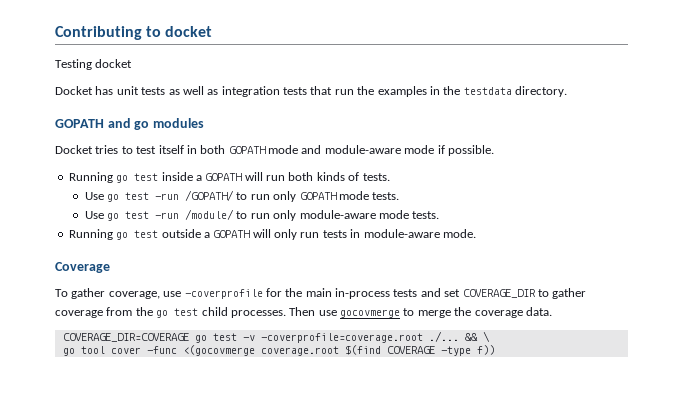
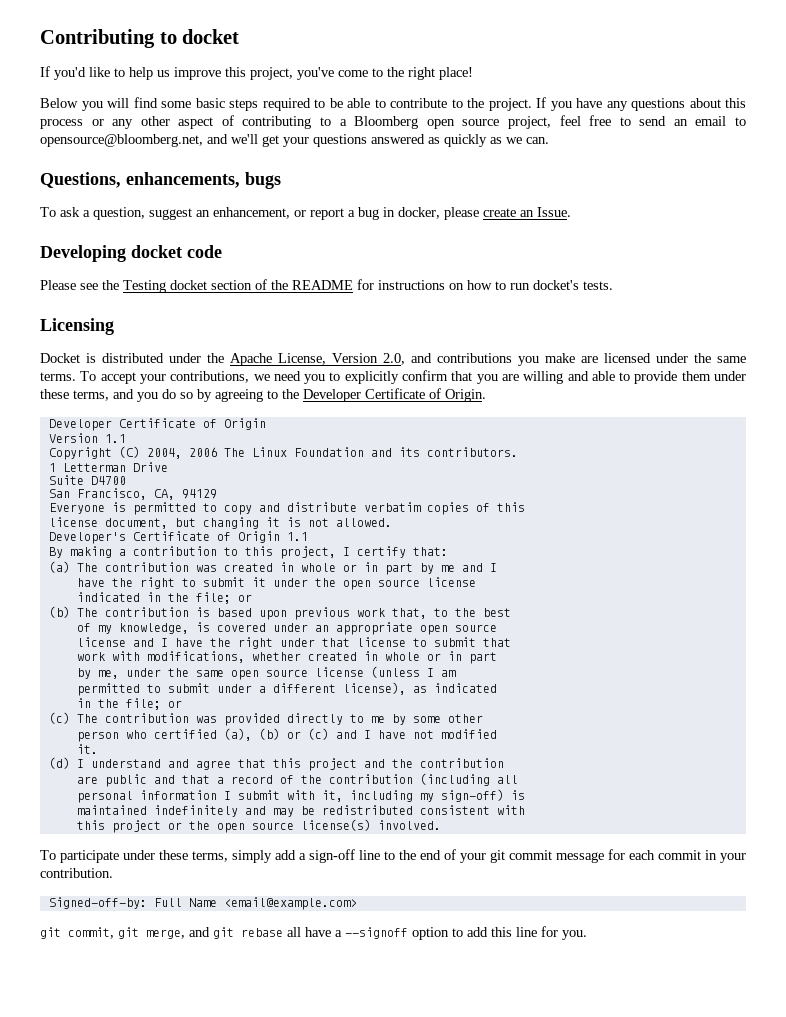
- Testing docket
- Docket has unit tests as well as integration tests that run the examples in the testdata directory.
- GOPATH and go modules
- Docket tries to test itself in both GOPATH mode and module-aware mode if possible.
- Running go test inside a GOPATH will run both kinds of tests.
- Use go test -run /GOPATH/ to run only GOPATH mode tests.
- Use go test -run /module/ to run only module-aware mode tests.
- Running go test outside a GOPATH will only run tests in module-aware mode.
- Coverage
- To gather coverage, use -coverprofile for the main in-process tests and set COVERAGE_DIR to gather coverage from the go test child processes. Then use gocovmerge to merge the coverage data.
- COVERAGE_DIR=COVERAGE go test -v -coverprofile=coverage.root ./... && \
- go tool cover -func <(gocovmerge coverage.root $(find COVERAGE -type f))
+ If you'd like to help us improve this project, you've come to the right place!
+ Below you will find some basic steps required to be able to contribute to the project. If you have any questions about this process or any other aspect of contributing to a Bloomberg open source project, feel free to send an email to opensource@bloomberg.net, and we'll get your questions answered as quickly as we can.
+ Questions, enhancements, bugs
+ To ask a question, suggest an enhancement, or report a bug in docker, please create an Issue.
+ Developing docket code
+ Please see the Testing docket section of the README for instructions on how to run docket's tests.
+ Licensing
+ Docket is distributed under the Apache License, Version 2.0, and contributions you make are licensed under the same terms. To accept your contributions, we need you to explicitly confirm that you are willing and able to provide them under these terms, and you do so by agreeing to the Developer Certificate of Origin.
+ Developer Certificate of Origin
+ Version 1.1
+ Copyright (C) 2004, 2006 The Linux Foundation and its contributors.
+ 1 Letterman Drive
+ Suite D4700
+ San Francisco, CA, 94129
+ Everyone is permitted to copy and distribute verbatim copies of this
+ license document, but changing it is not allowed.
+ Developer's Certificate of Origin 1.1
+ By making a contribution to this project, I certify that:
+ (a) The contribution was created in whole or in part by me and I
+ have the right to submit it under the open source license
+ indicated in the file; or
+ (b) The contribution is based upon previous work that, to the best
+ of my knowledge, is covered under an appropriate open source
+ license and I have the right under that license to submit that
+ work with modifications, whether created in whole or in part
+ by me, under the same open source license (unless I am
+ permitted to submit under a different license), as indicated
+ in the file; or
+ (c) The contribution was provided directly to me by some other
+ person who certified (a), (b) or (c) and I have not modified
+ it.
+ (d) I understand and agree that this project and the contribution
+ are public and that a record of the contribution (including all
+ personal information I submit with it, including my sign-off) is
+ maintained indefinitely and may be redistributed consistent with
+ this project or the open source license(s) involved.
+ To participate under these terms, simply add a sign-off line to the end of your git commit message for each commit in your contribution.
+ Signed-off-by: Full Name <email@example.com>
+ git commit, git merge, and git rebase all have a --signoff option to add this line for you.

